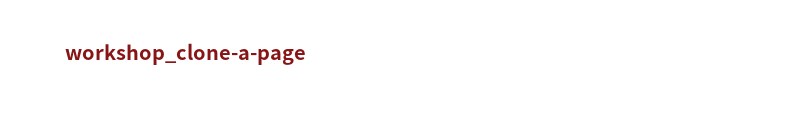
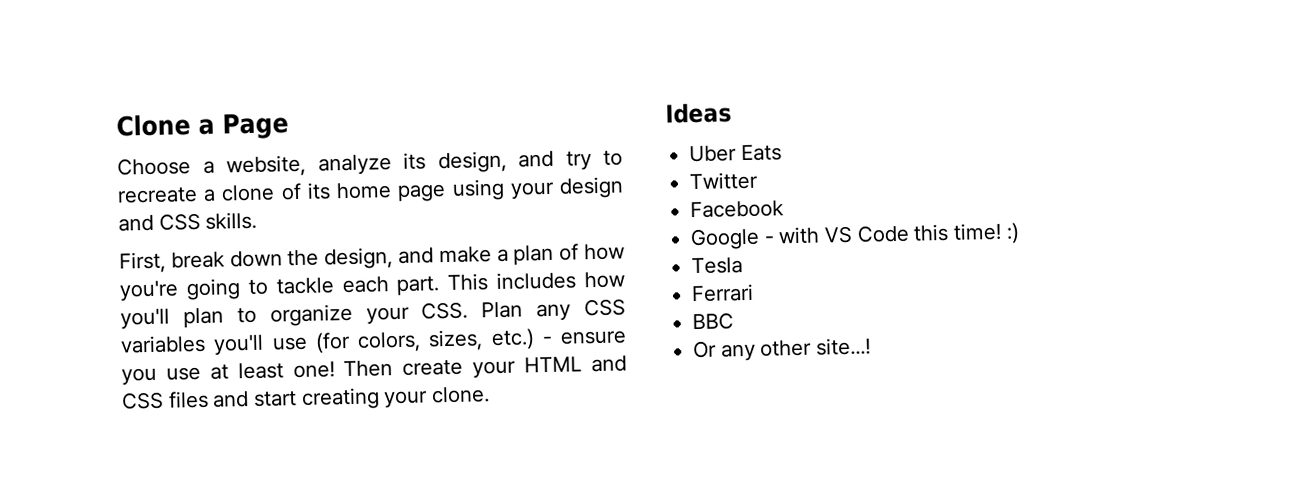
- workshop_clone-a-page
+ Clone a Page
+ Choose a website, analyze its design, and try to recreate a clone of its home page using your design and CSS skills.
+ First, break down the design, and make a plan of how you're going to tackle each part. This includes how you'll plan to organize your CSS. Plan any CSS variables you'll use (for colors, sizes, etc.) - ensure you use at least one! Then create your HTML and CSS files and start creating your clone.
+ Ideas
+ Uber Eats
+ Twitter
+ Facebook
+ Google - with VS Code this time! :)
+ Tesla
+ Ferrari
+ BBC
+ Or any other site...!

